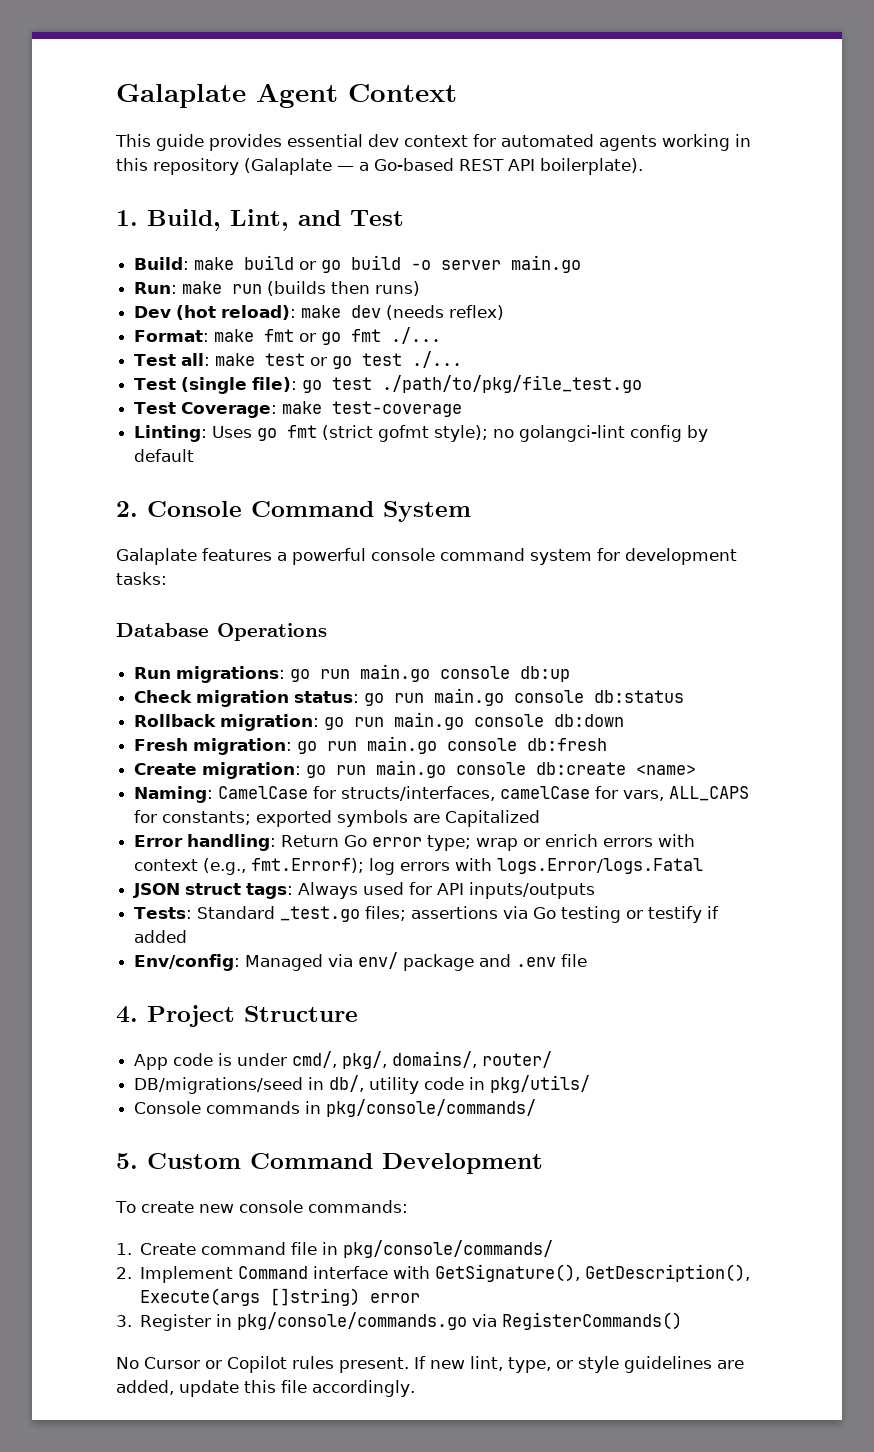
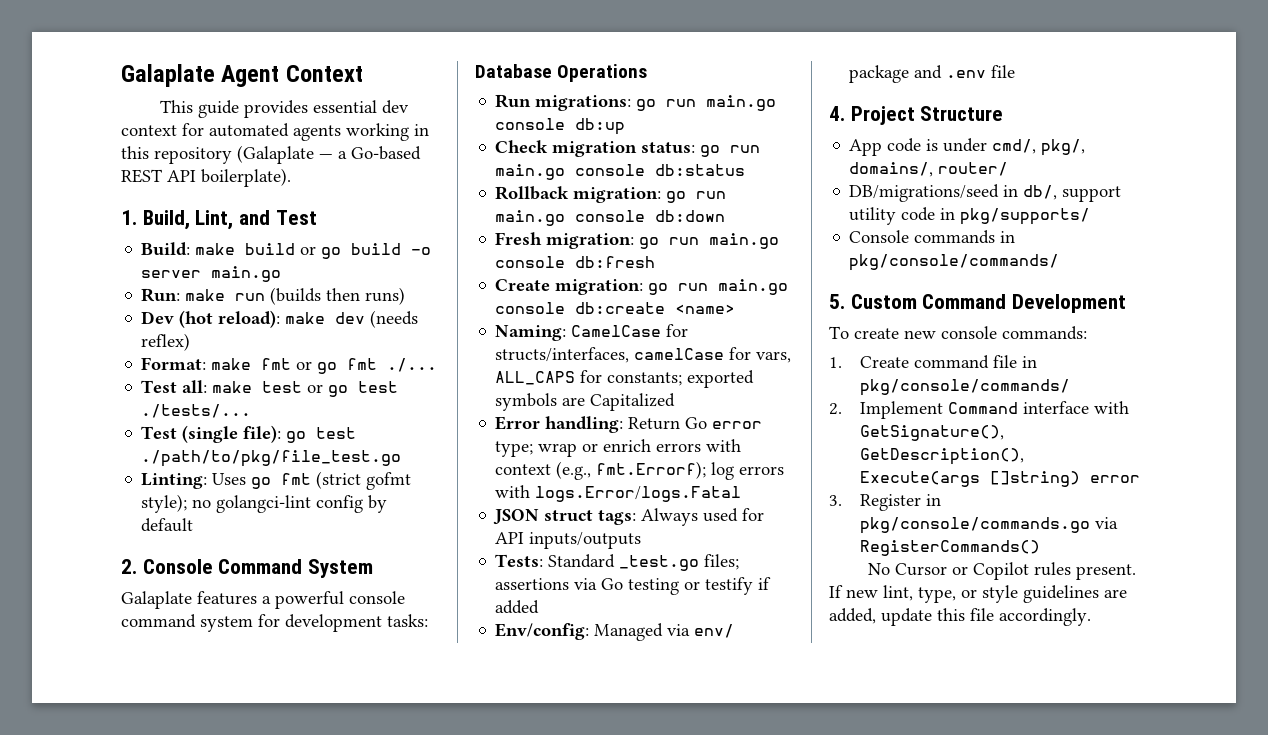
- Test all: make test or go test ./...
+ Test all: make test or go test ./tests/...
- Test Coverage: make test-coverage
- DB/migrations/seed in db/, utility code in pkg/utils/
+ DB/migrations/seed in db/, support utility code in pkg/supports/

